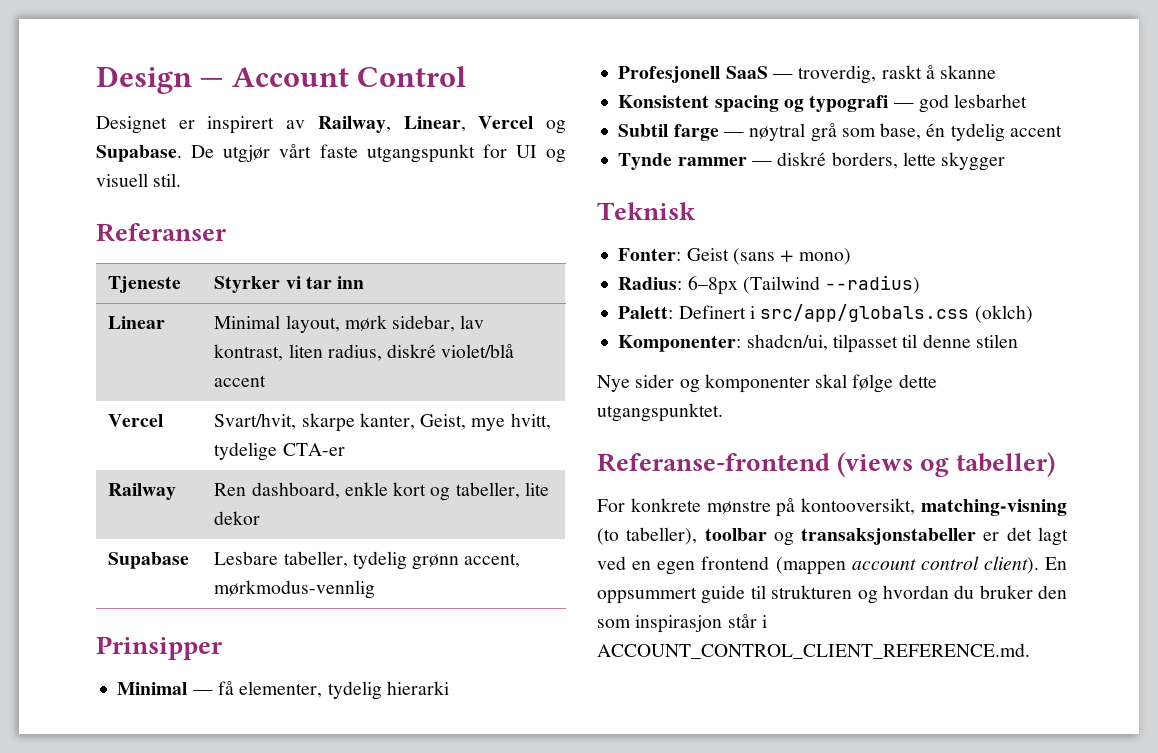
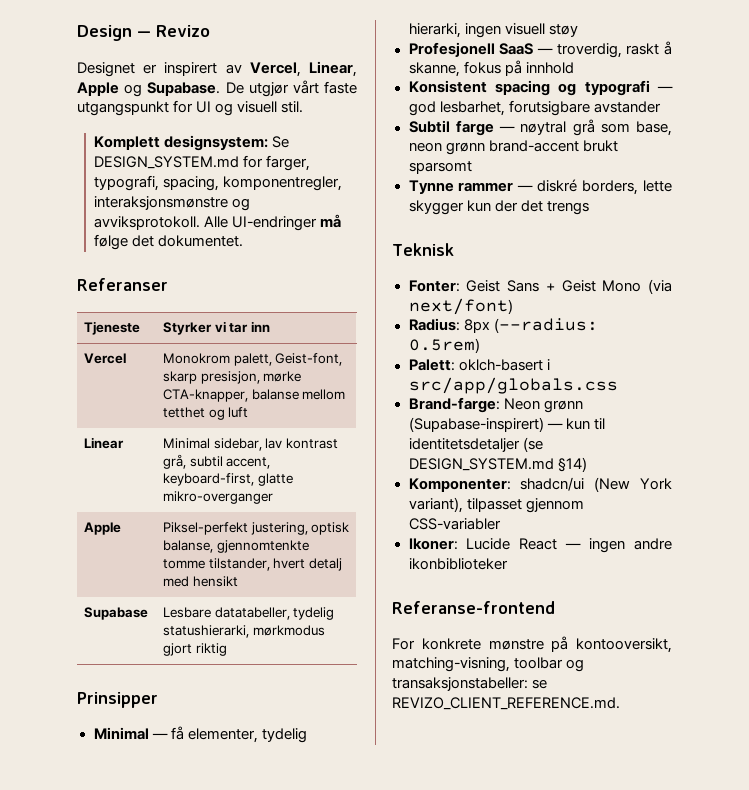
- Design — Account Control
+ Design — Revizo
- Designet er inspirert av Railway, Linear, Vercel og Supabase.
+ Designet er inspirert av Vercel, Linear, Apple og Supabase.
+ Komplett designsystem: Se DESIGN_SYSTEM.md for farger, typografi, spacing, komponentregler, interaksjonsmønstre og avviksprotokoll. Alle UI-endringer må følge det dokumentet.
- Linear | Minimal layout, mørk sidebar, lav kontrast, liten radius, diskré violet/blå accent
- Vercel | Svart/hvit, skarpe kanter, Geist, mye hvitt, tydelige CTA-er
- Railway | Ren dashboard, enkle kort og tabeller, lite dekor
- Supabase | Lesbare tabeller, tydelig grønn accent, mørkmodus-vennlig
+ Vercel | Monokrom palett, Geist-font, skarp presisjon, mørke CTA-knapper, balanse mellom tetthet og luft
+ Linear | Minimal sidebar, lav kontrast grå, subtil accent, keyboard-first, glatte mikro-overganger
+ Apple | Piksel-perfekt justering, optisk balanse, gjennomtenkte tomme tilstander, hvert detalj med hensikt
+ Supabase | Lesbare datatabeller, tydelig statushierarki, mørkmodus gjort riktig
- Minimal — få elementer, tydelig hierarki
+ Minimal — få elementer, tydelig hierarki, ingen visuell støy
- Profesjonell SaaS — troverdig, raskt å skanne
+ Profesjonell SaaS — troverdig, raskt å skanne, fokus på innhold
- Konsistent spacing og typografi — god lesbarhet
+ Konsistent spacing og typografi — god lesbarhet, forutsigbare avstander
- Subtil farge — nøytral grå som base, én tydelig accent
- Tynde rammer — diskré borders, lette skygger
+ Subtil farge — nøytral grå som base, neon grønn brand-accent brukt sparsomt
+ Tynne rammer — diskré borders, lette skygger kun der det trengs
- Fonter: Geist (sans + mono)
- Radius: 6–8px (Tailwind --radius)
+ Fonter: Geist Sans + Geist Mono (via next/font)
+ Radius: 8px (--radius: 0.5rem)
- Palett: Definert i src/app/globals.css (oklch)
- Komponenter: shadcn/ui, tilpasset til denne stilen
- Nye sider og komponenter skal følge dette utgangspunktet.
- Referanse-frontend (views og tabeller)
+ Palett: oklch-basert i src/app/globals.css
+ Brand-farge: Neon grønn (Supabase-inspirert) — kun til identitetsdetaljer (se DESIGN_SYSTEM.md §14)
+ Komponenter: shadcn/ui (New York variant), tilpasset gjennom CSS-variabler
+ Ikoner: Lucide React — ingen andre ikonbiblioteker
+ Referanse-frontend
- For konkrete mønstre på kontooversikt, matching-visning (to tabeller), toolbar og transaksjonstabeller er det lagt ved en egen frontend (mappen account control client). En oppsummert guide til strukturen og hvordan du bruker den som inspirasjon står i ACCOUNT_CONTROL_CLIENT_REFERENCE.md.
+ For konkrete mønstre på kontooversikt, matching-visning, toolbar og transaksjonstabeller: se REVIZO_CLIENT_REFERENCE.md.

